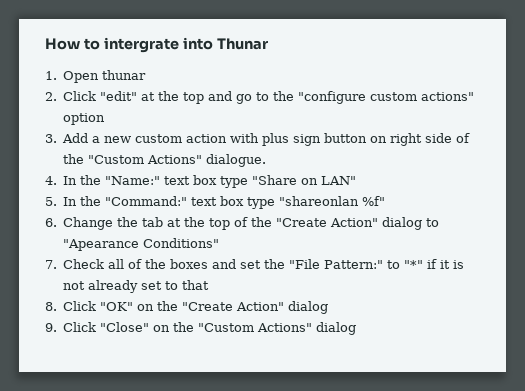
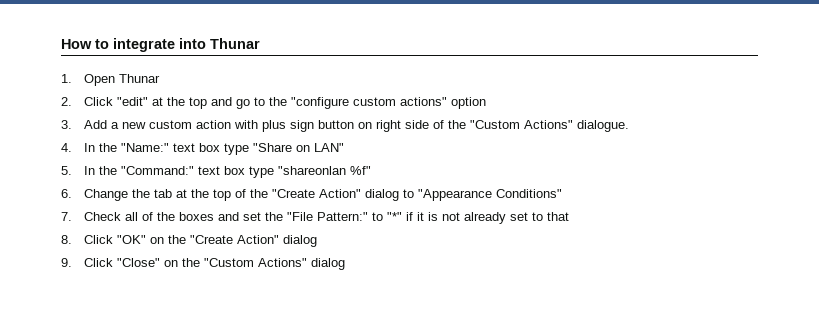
- How to intergrate into Thunar
+ How to integrate into Thunar
- 1. Open thunar
+ 1. Open Thunar
- 6. Change the tab at the top of the "Create Action" dialog to "Apearance Conditions"
+ 6. Change the tab at the top of the "Create Action" dialog to "Appearance Conditions"

